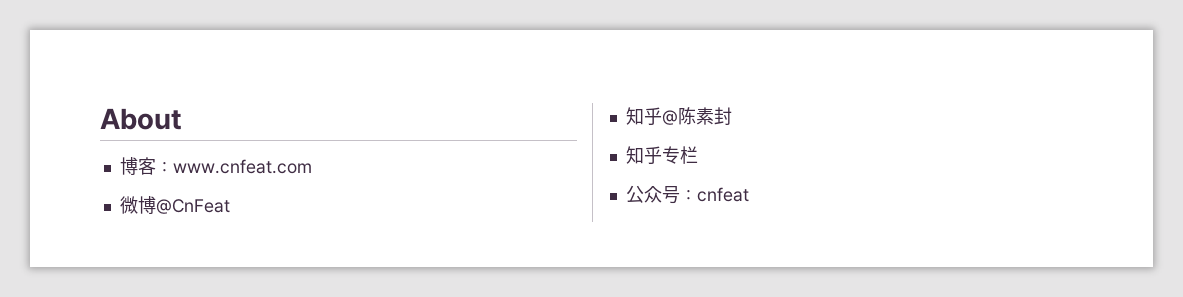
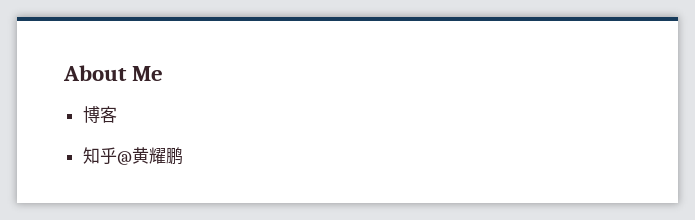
- About
+ About Me
- 博客：www.cnfeat.com
- 微博@CnFeat
+ 博客
- 知乎@陈素封
- 知乎专栏
- 公众号：cnfeat
+ 知乎@黄耀鹏

